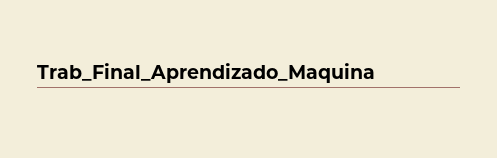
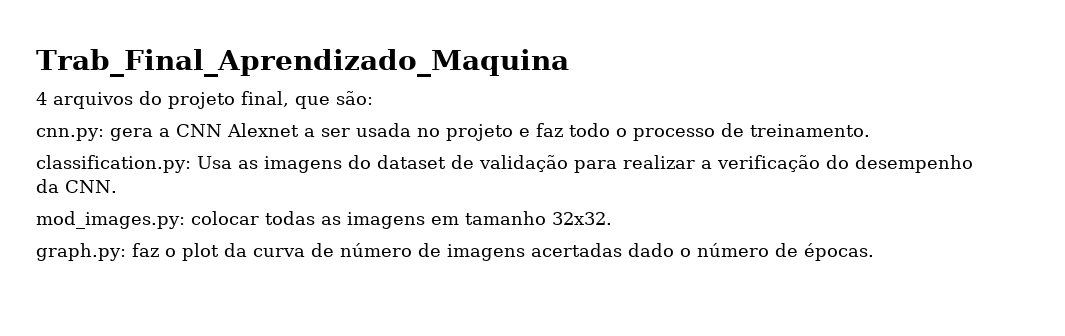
+ 4 arquivos do projeto final, que são:
+ cnn.py: gera a CNN Alexnet a ser usada no projeto e faz todo o processo de treinamento.
+ classification.py: Usa as imagens do dataset de validação para realizar a verificação do desempenho da CNN.
+ mod_images.py: colocar todas as imagens em tamanho 32x32.
+ graph.py: faz o plot da curva de número de imagens acertadas dado o número de épocas.

